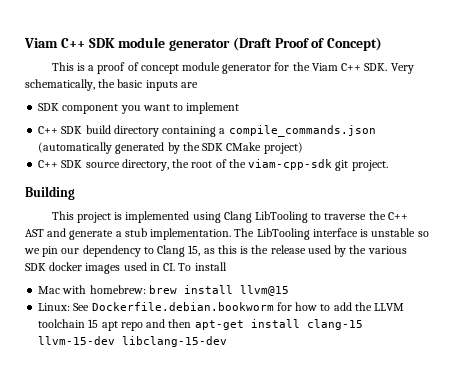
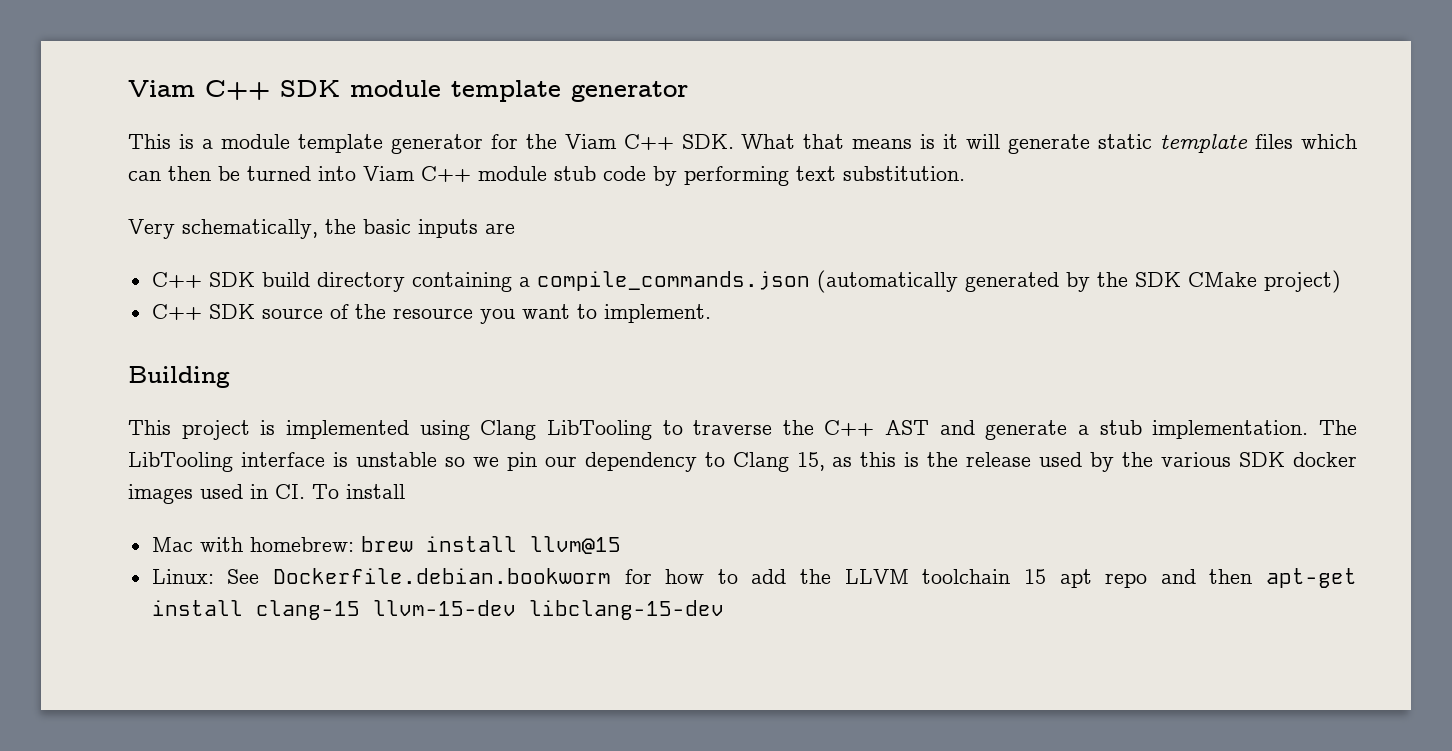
- Viam C++ SDK module generator (Draft Proof of Concept)
+ Viam C++ SDK module template generator
- This is a proof of concept module generator for the Viam C++ SDK. Very schematically, the basic inputs are
+ This is a module template generator for the Viam C++ SDK. What that means is it will generate static template files which can then be turned into Viam C++ module stub code by performing text substitution.
+ Very schematically, the basic inputs are
- SDK component you want to implement
- C++ SDK source directory, the root of the viam-cpp-sdk git project.
+ C++ SDK source of the resource you want to implement.

